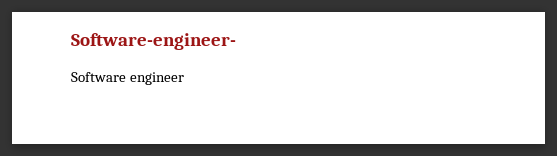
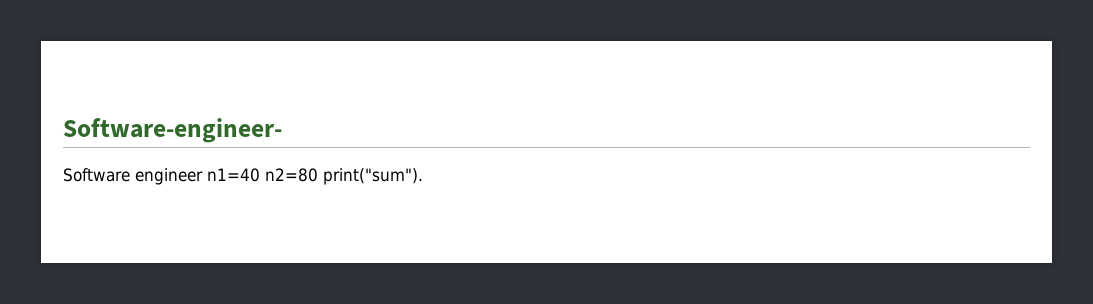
- Software engineer
+ Software engineer n1=40 n2=80 print("sum").

